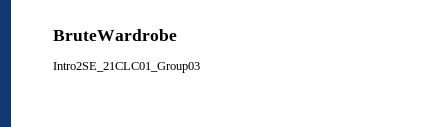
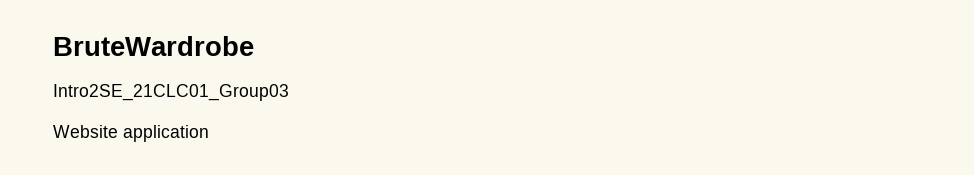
+ Website application

